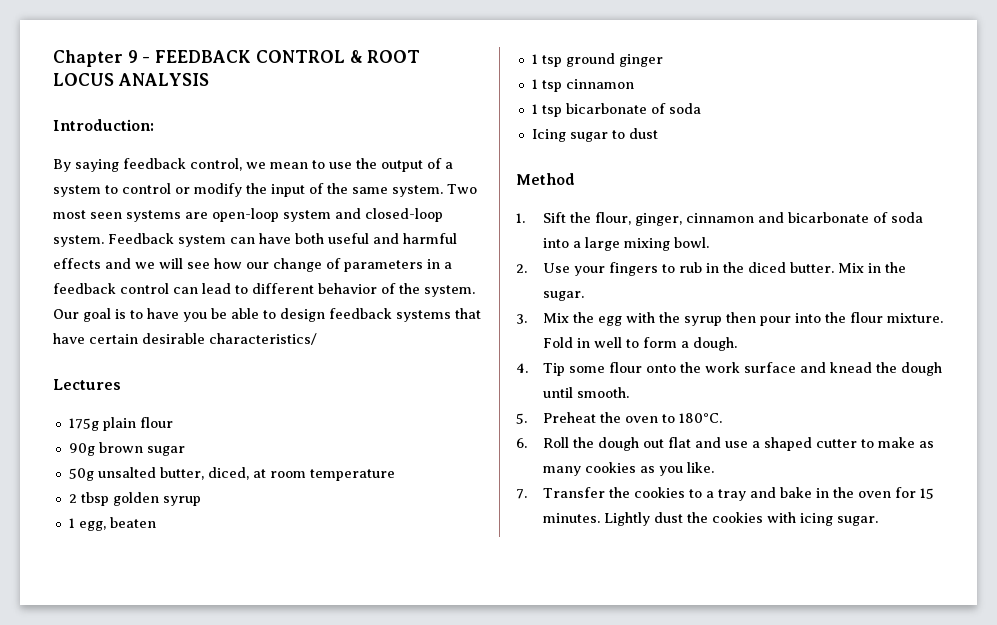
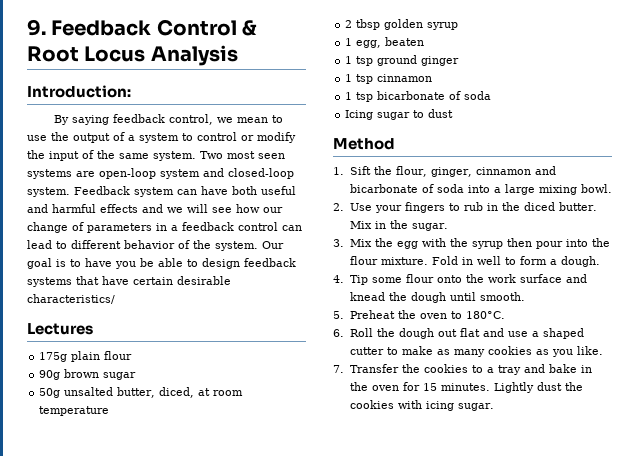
- Chapter 9 - FEEDBACK CONTROL & ROOT LOCUS ANALYSIS
+ 9. Feedback Control & Root Locus Analysis

